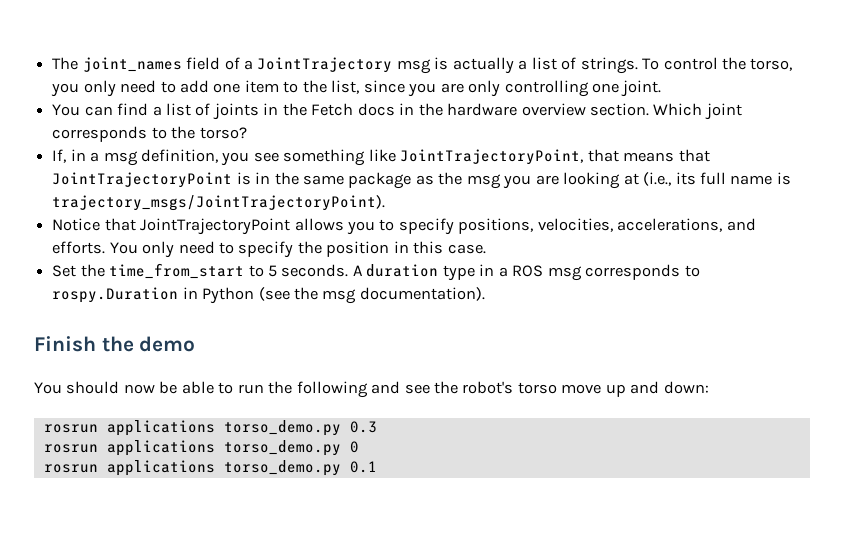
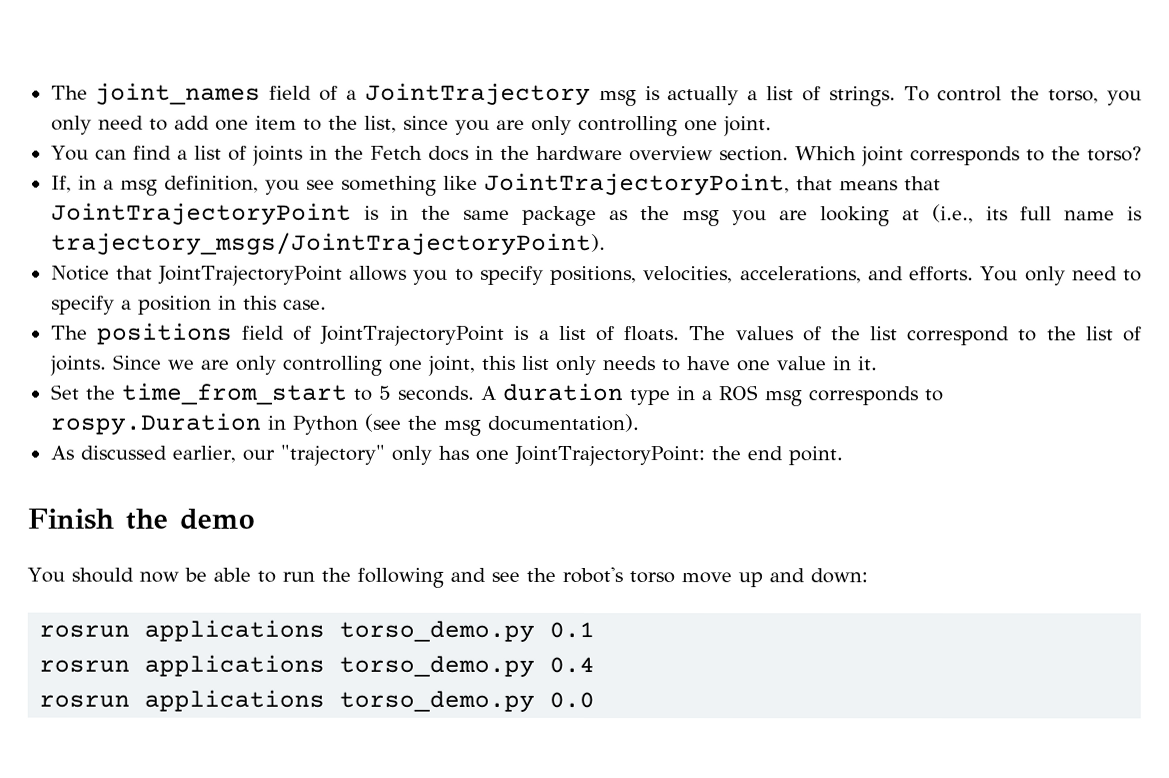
- You only need to specify the position in this case.
+ You only need to specify a position in this case.
+ The positions field of JointTrajectoryPoint is a list of floats. The values of the list correspond to the list of joints. Since we are only controlling one joint, this list only needs to have one value in it.
+ As discussed earlier, our "trajectory" only has one JointTrajectoryPoint: the end point.
- rosrun applications torso_demo.py 0.3
- rosrun applications torso_demo.py 0
  rosrun applications torso_demo.py 0.1
+ rosrun applications torso_demo.py 0.4
+ rosrun applications torso_demo.py 0.0

